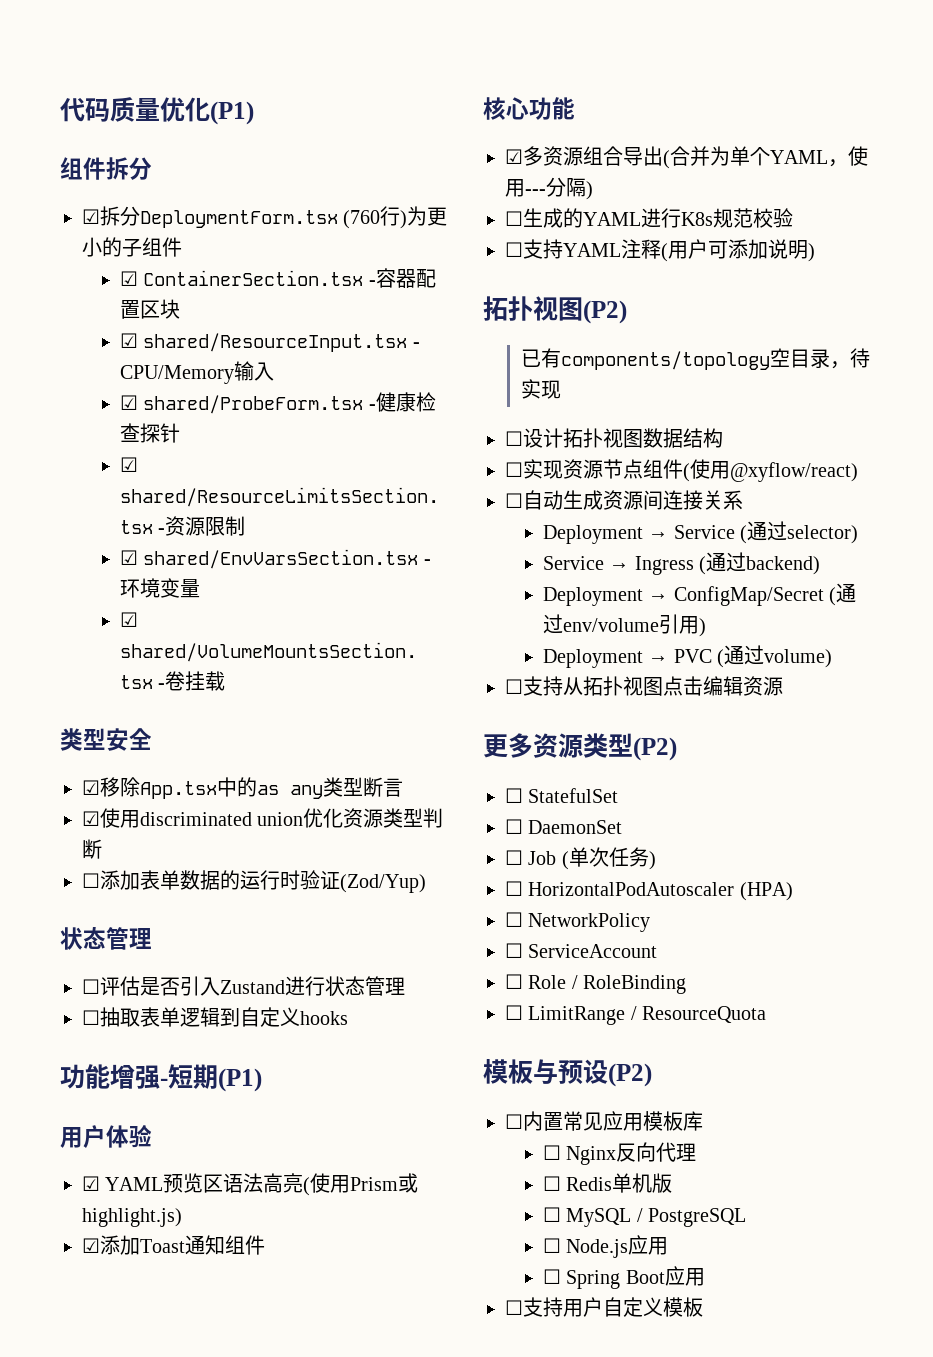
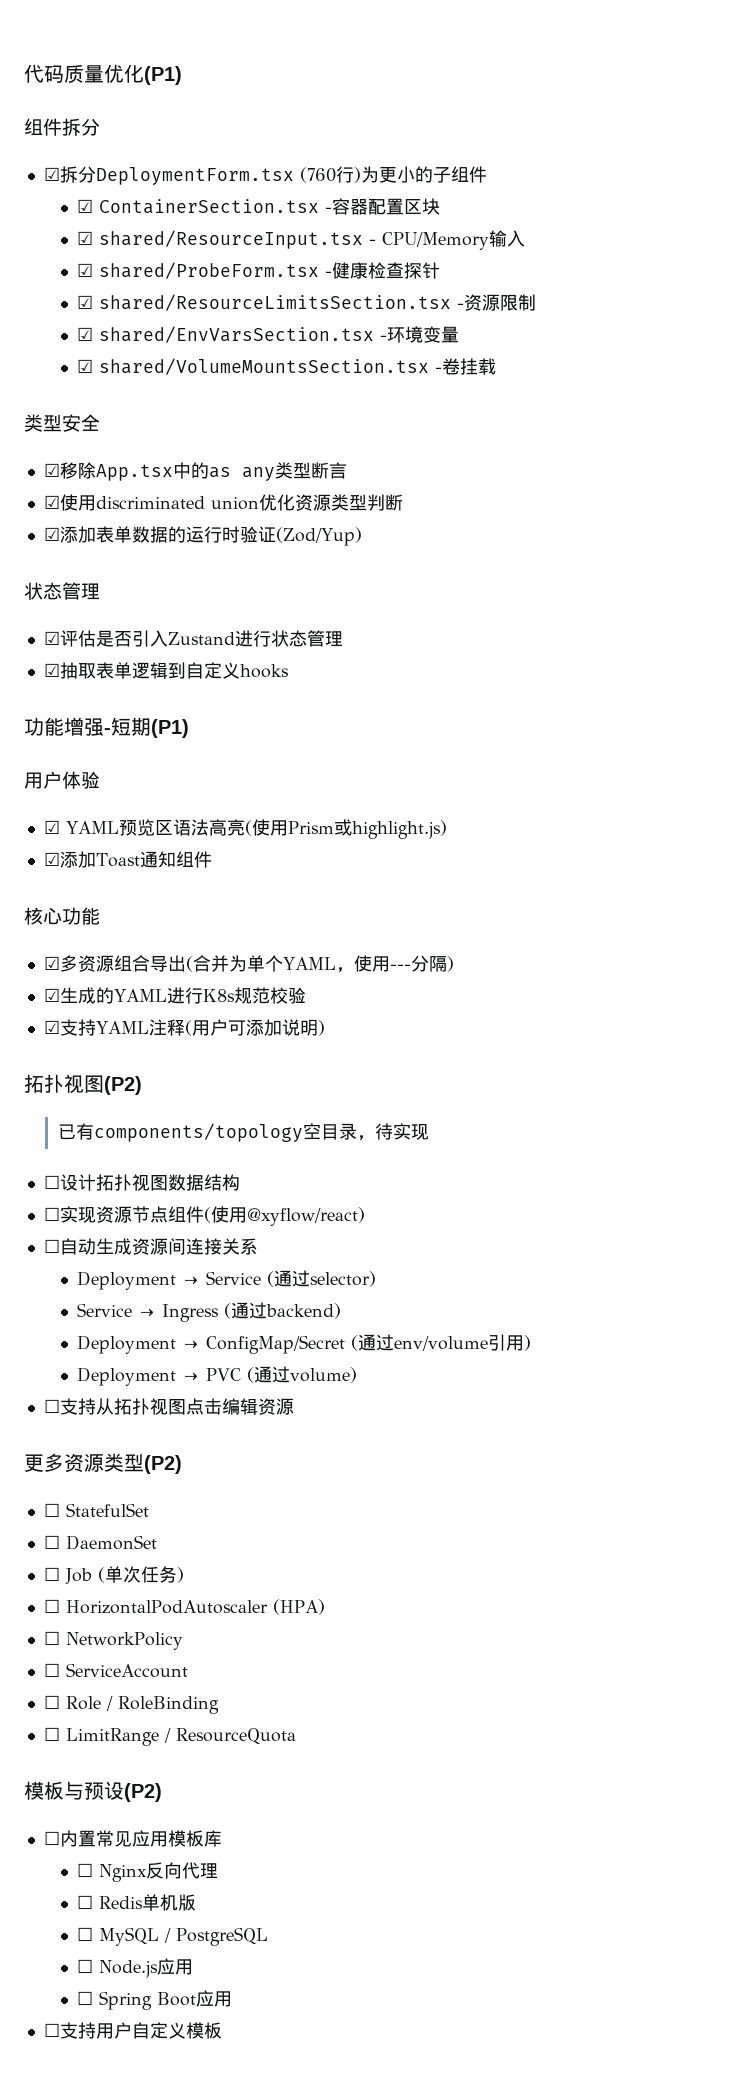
- ☐添加表单数据的运行时验证(Zod/Yup)
+ ☑添加表单数据的运行时验证(Zod/Yup)
- ☐评估是否引入Zustand进行状态管理
+ ☑评估是否引入Zustand进行状态管理
- ☐抽取表单逻辑到自定义hooks
+ ☑抽取表单逻辑到自定义hooks
- ☐生成的YAML进行K8s规范校验
+ ☑生成的YAML进行K8s规范校验
- ☐支持YAML注释(用户可添加说明)
+ ☑支持YAML注释(用户可添加说明)

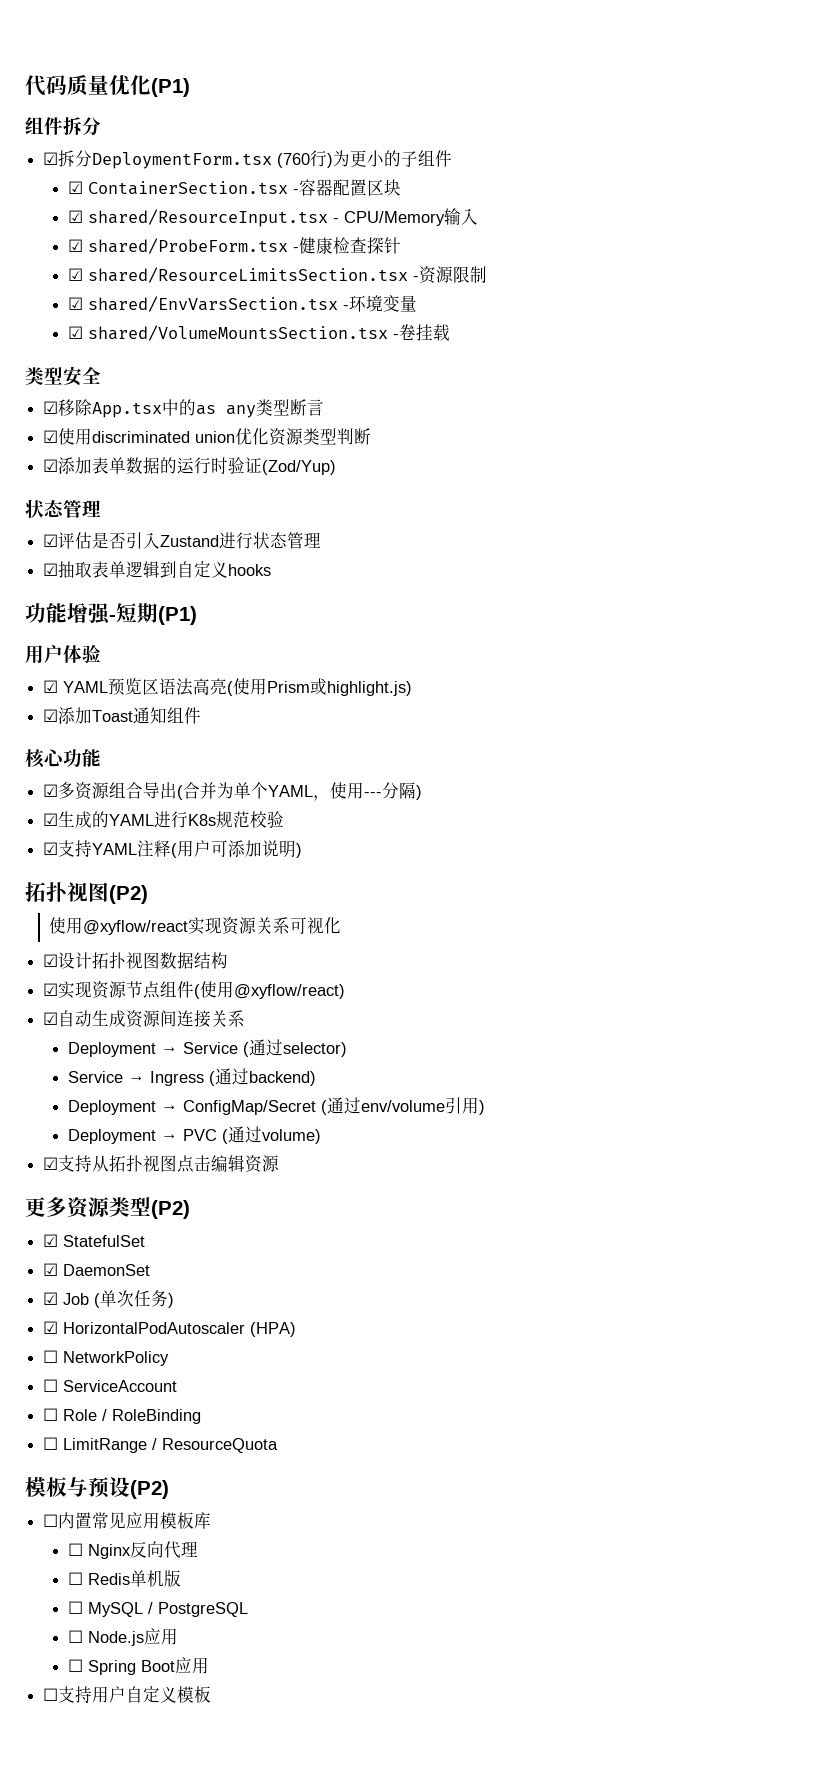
- 已有components/topology空目录，待实现
- ☐设计拓扑视图数据结构
+ 使用@xyflow/react实现资源关系可视化
+ ☑设计拓扑视图数据结构
- ☐实现资源节点组件(使用@xyflow/react)
+ ☑实现资源节点组件(使用@xyflow/react)
- ☐自动生成资源间连接关系
+ ☑自动生成资源间连接关系
- ☐支持从拓扑视图点击编辑资源
+ ☑支持从拓扑视图点击编辑资源
- ☐ StatefulSet
+ ☑ StatefulSet
- ☐ DaemonSet
+ ☑ DaemonSet
- ☐ Job (单次任务)
+ ☑ Job (单次任务)
- ☐ HorizontalPodAutoscaler (HPA)
+ ☑ HorizontalPodAutoscaler (HPA)

